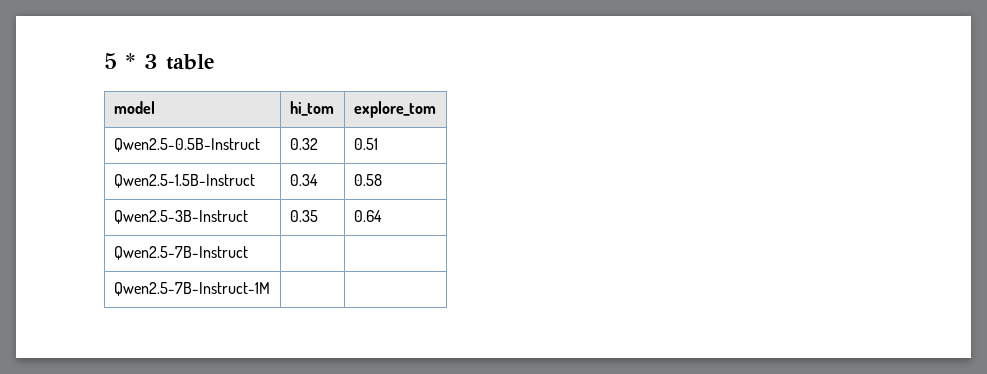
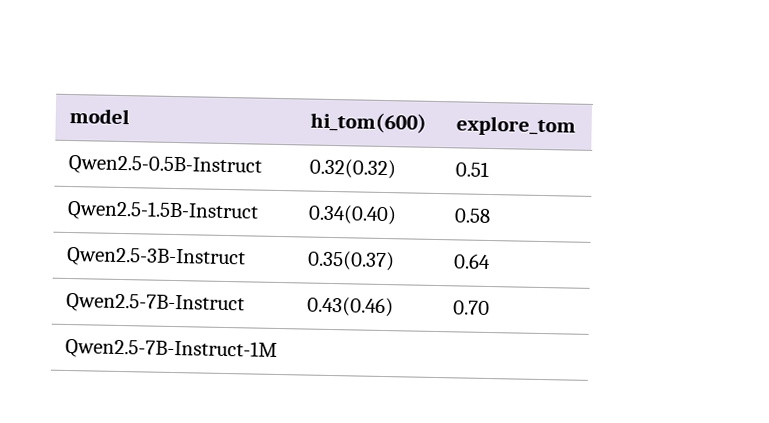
- 5 * 3 table
- model | hi_tom | explore_tom
+ model | hi_tom(600) | explore_tom
- Qwen2.5-0.5B-Instruct | 0.32 | 0.51
+ Qwen2.5-0.5B-Instruct | 0.32(0.32) | 0.51
- Qwen2.5-1.5B-Instruct | 0.34 | 0.58
+ Qwen2.5-1.5B-Instruct | 0.34(0.40) | 0.58
- Qwen2.5-3B-Instruct | 0.35 | 0.64
+ Qwen2.5-3B-Instruct | 0.35(0.37) | 0.64
- Qwen2.5-7B-Instruct | |
+ Qwen2.5-7B-Instruct | 0.43(0.46) | 0.70

